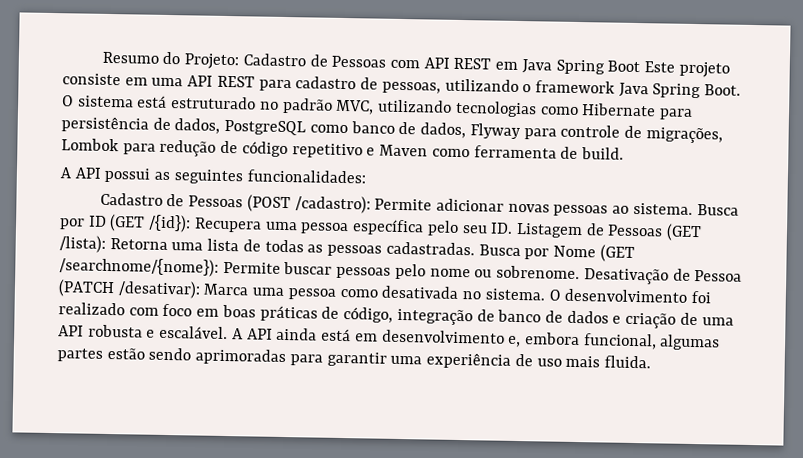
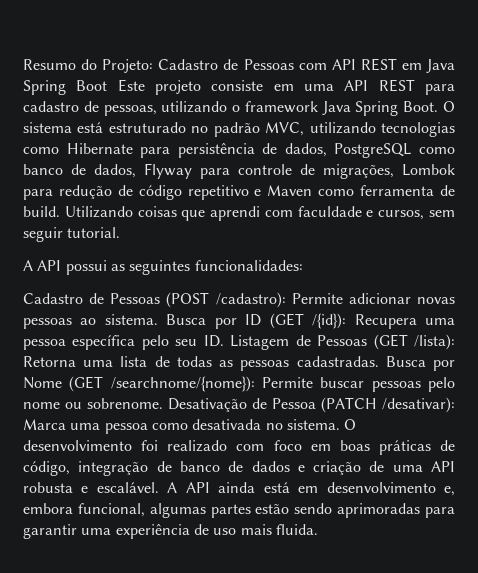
+ Utilizando coisas que aprendi com faculdade e cursos, sem seguir tutorial.

